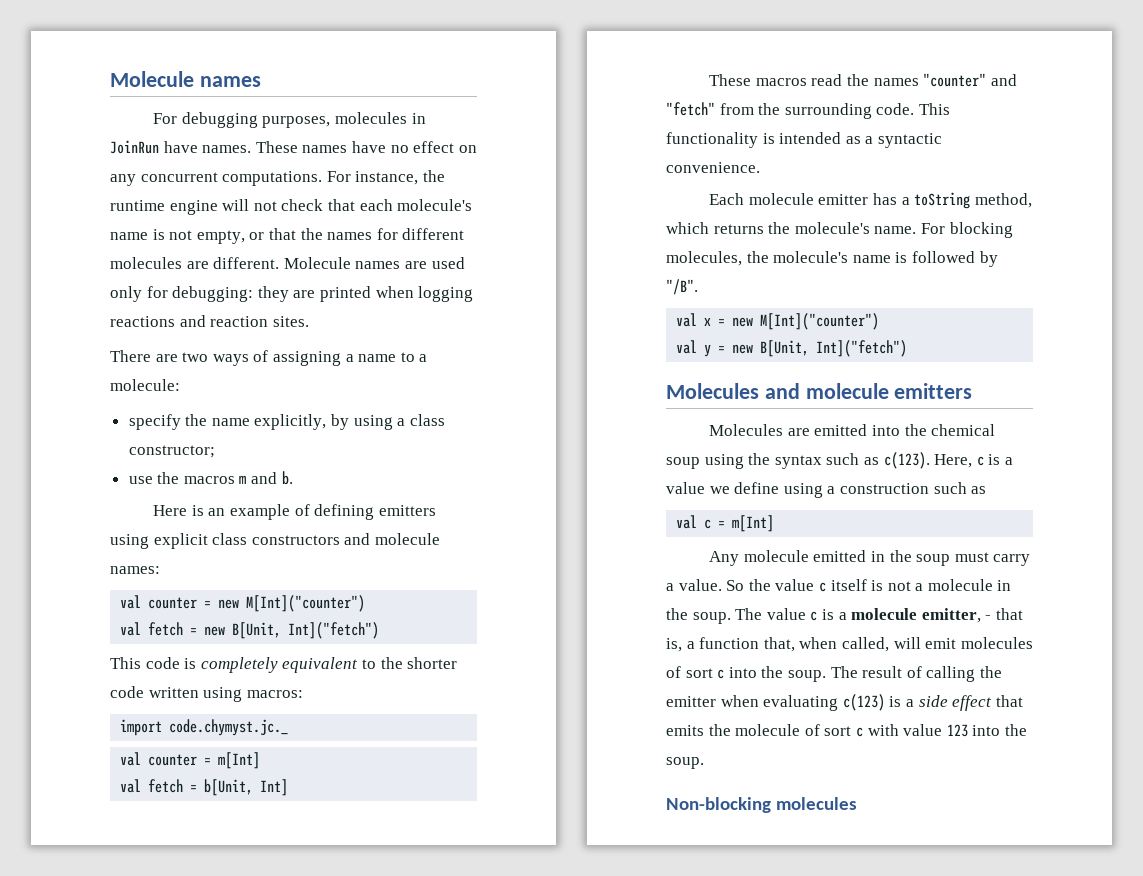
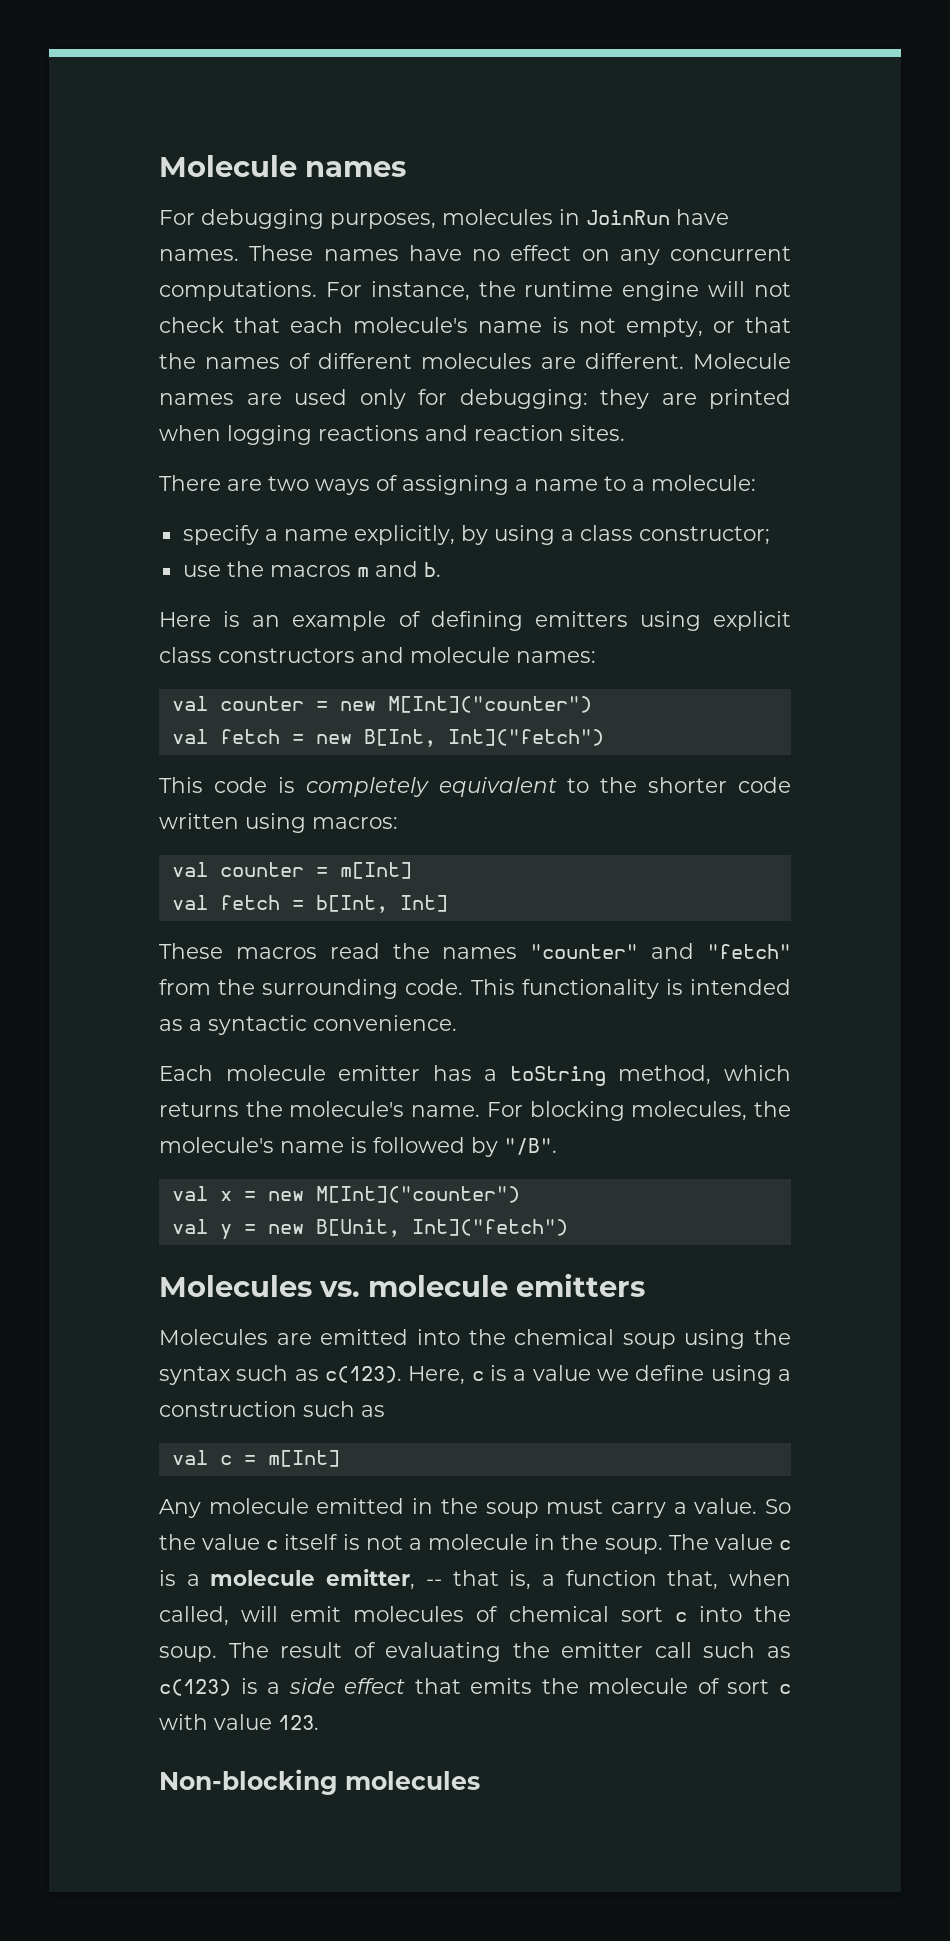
- For instance, the runtime engine will not check that each molecule's name is not empty, or that the names for different molecules are different.
+ For instance, the runtime engine will not check that each molecule's name is not empty, or that the names of different molecules are different.
- specify the name explicitly, by using a class constructor;
+ specify a name explicitly, by using a class constructor;
- val fetch = new B[Unit, Int]("fetch")
+ val fetch = new B[Int, Int]("fetch")
- import code.chymyst.jc._
- val fetch = b[Unit, Int]
+ val fetch = b[Int, Int]
- Molecules and molecule emitters
+ Molecules vs. molecule emitters
- The value c is a molecule emitter, - that is, a function that, when called, will emit molecules of sort c into the soup.
+ The value c is a molecule emitter, -- that is, a function that, when called, will emit molecules of chemical sort c into the soup.
- The result of calling the emitter when evaluating c(123) is a side effect that emits the molecule of sort c with value 123 into the soup.
+ The result of evaluating the emitter call such as c(123) is a side effect that emits the molecule of sort c with value 123.

